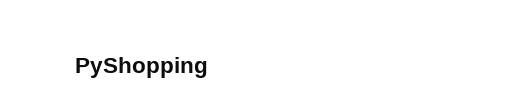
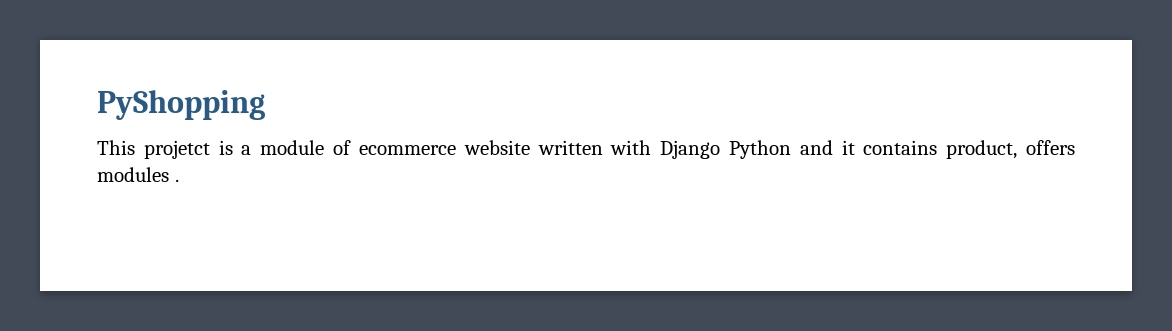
+ This projetct is a module of ecommerce website written with Django Python and it contains product, offers modules .

